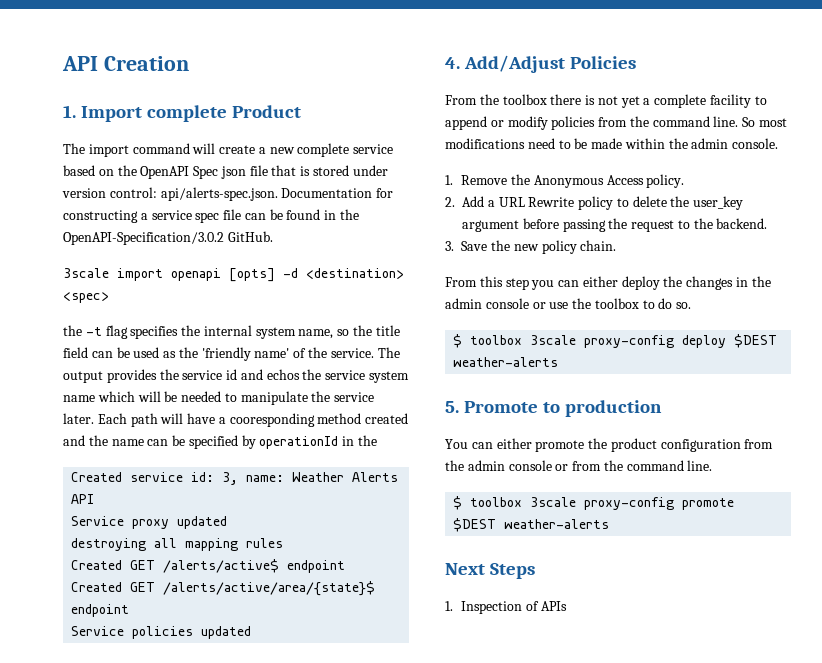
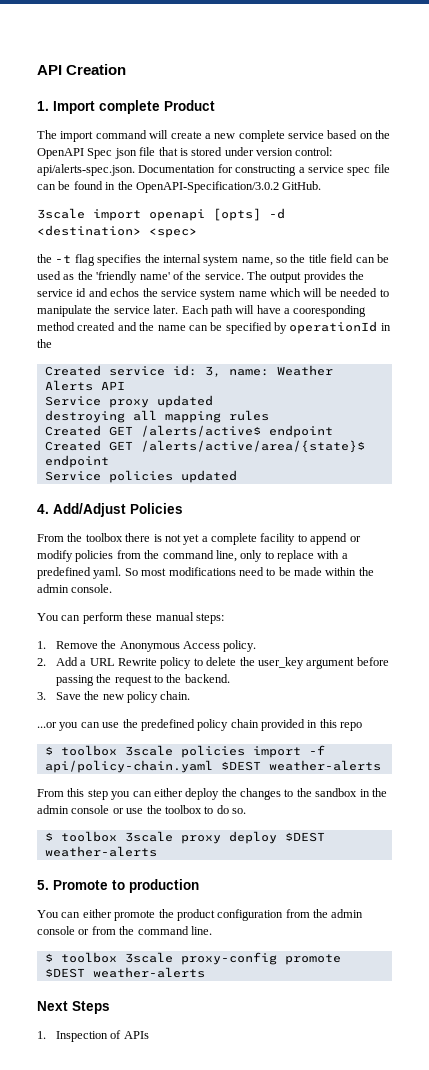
- From the toolbox there is not yet a complete facility to append or modify policies from the command line.
+ From the toolbox there is not yet a complete facility to append or modify policies from the command line, only to replace with a predefined yaml.
+ You can perform these manual steps:
+ ...or you can use the predefined policy chain provided in this repo
+ $ toolbox 3scale policies import -f api/policy-chain.yaml $DEST weather-alerts
- From this step you can either deploy the changes in the admin console or use the toolbox to do so.
+ From this step you can either deploy the changes to the sandbox in the admin console or use the toolbox to do so.
- $ toolbox 3scale proxy-config deploy $DEST weather-alerts
+ $ toolbox 3scale proxy deploy $DEST weather-alerts

